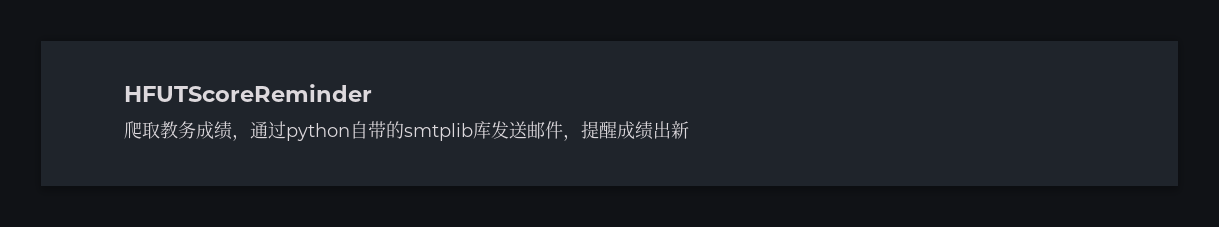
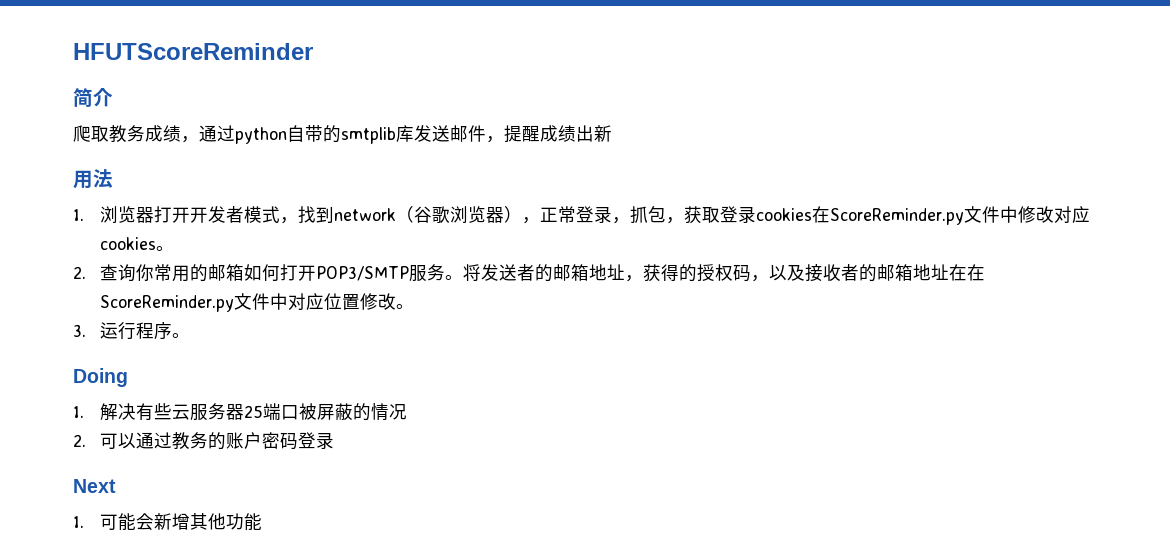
+ 简介
+ 用法
+ 1.浏览器打开开发者模式，找到network（谷歌浏览器），正常登录，抓包，获取登录cookies在ScoreReminder.py文件中修改对应cookies。
+ 2.查询你常用的邮箱如何打开POP3/SMTP服务。将发送者的邮箱地址，获得的授权码，以及接收者的邮箱地址在在ScoreReminder.py文件中对应位置修改。
+ 3.运行程序。
+ Doing
+ 1.解决有些云服务器25端口被屏蔽的情况
+ 2.可以通过教务的账户密码登录
+ Next
+ 1.可能会新增其他功能

